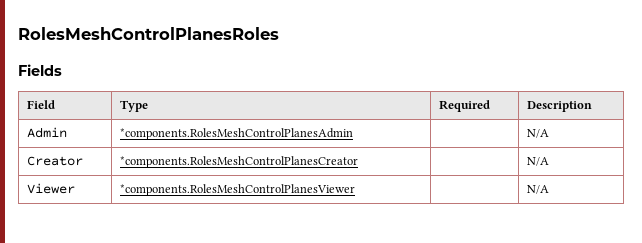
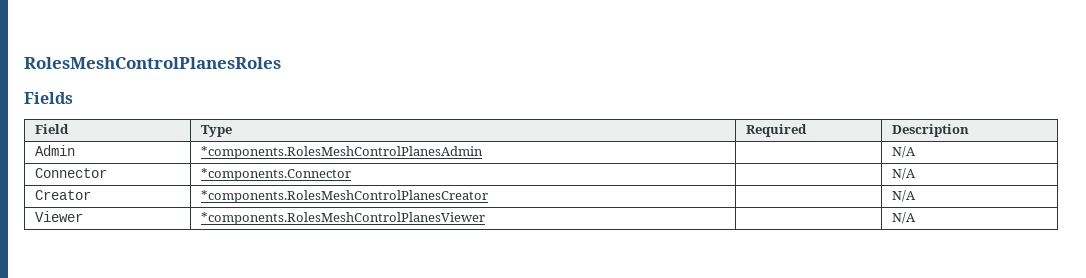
+ Connector | *components.Connector | | N/A

